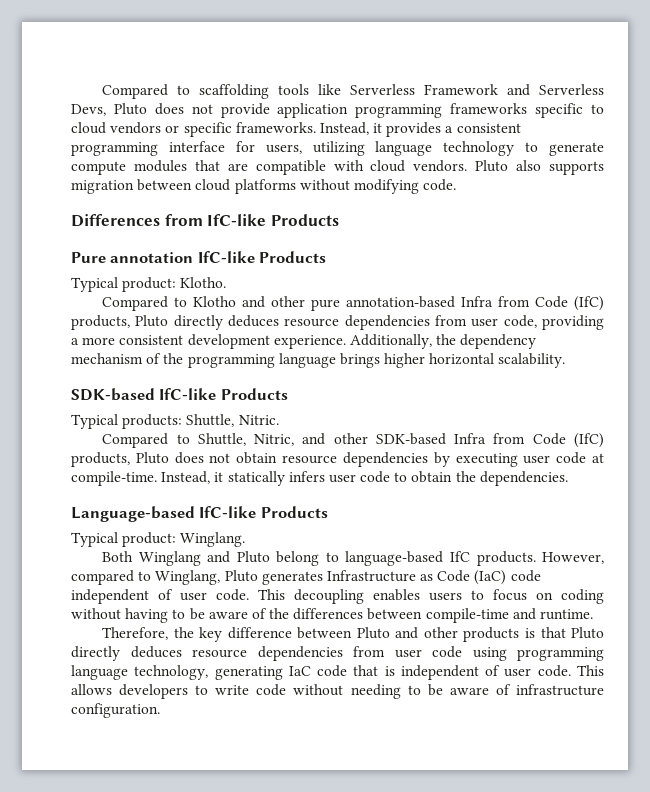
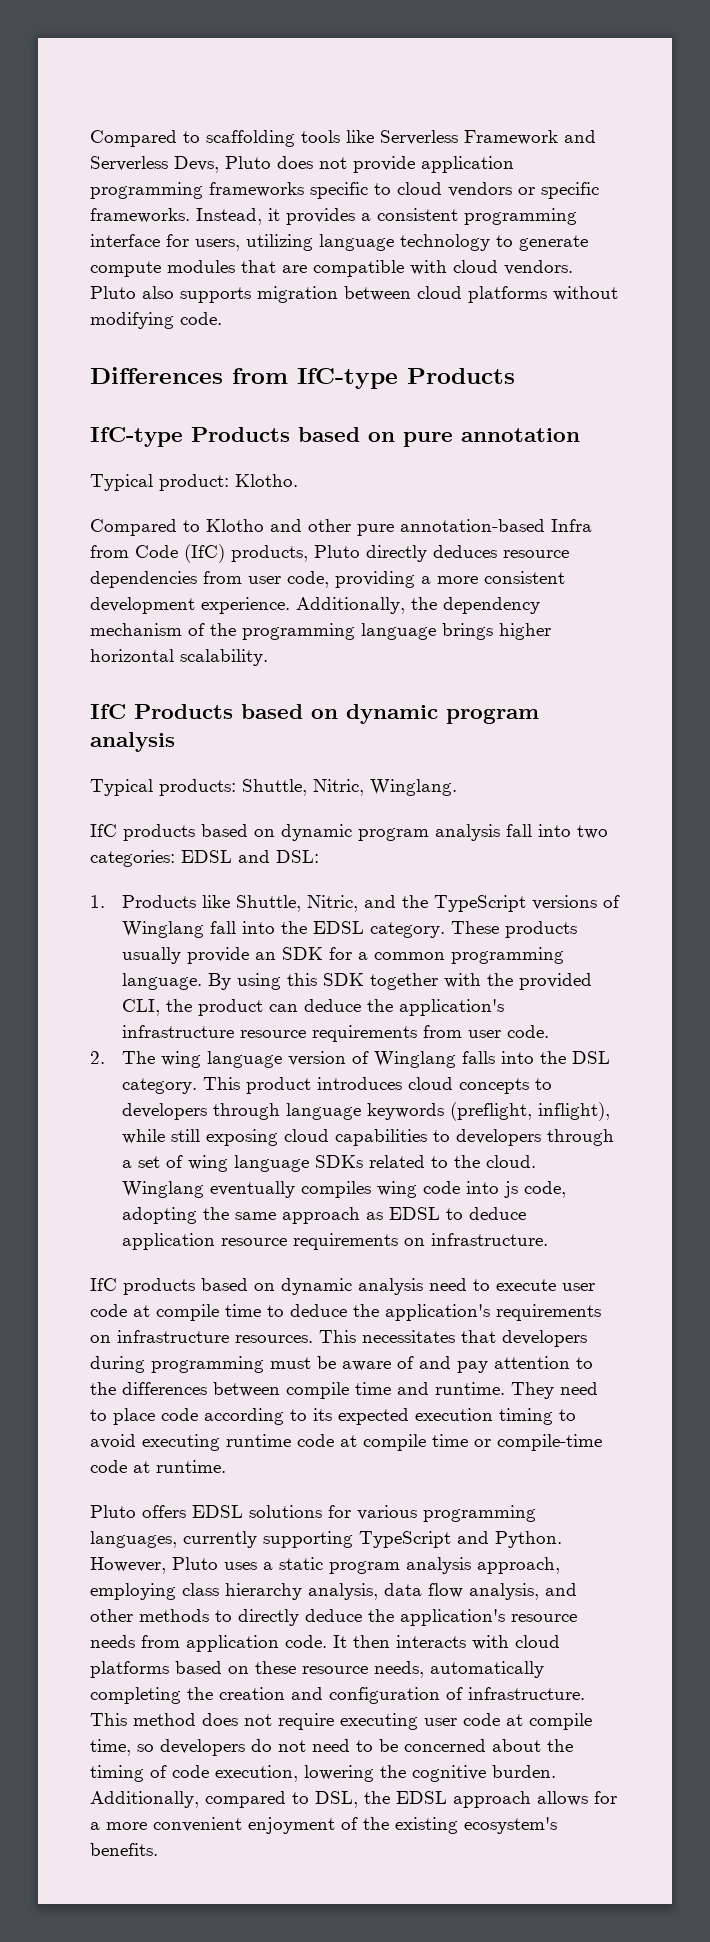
- Differences from IfC-like Products
- Pure annotation IfC-like Products
+ Differences from IfC-type Products
+ IfC-type Products based on pure annotation
- SDK-based IfC-like Products
- Typical products: Shuttle, Nitric.
- Compared to Shuttle, Nitric, and other SDK-based Infra from Code (IfC) products, Pluto does not obtain resource dependencies by executing user code at compile-time. Instead, it statically infers user code to obtain the dependencies.
- Language-based IfC-like Products
- Typical product: Winglang.
- Both Winglang and Pluto belong to language-based IfC products. However, compared to Winglang, Pluto generates Infrastructure as Code (IaC) code independent of user code. This decoupling enables users to focus on coding without having to be aware of the differences between compile-time and runtime.
- Therefore, the key difference between Pluto and other products is that Pluto directly deduces resource dependencies from user code using programming language technology, generating IaC code that is independent of user code. This allows developers to write code without needing to be aware of infrastructure configuration.
+ IfC Products based on dynamic program analysis
+ Typical products: Shuttle, Nitric, Winglang.
+ IfC products based on dynamic program analysis fall into two categories: EDSL and DSL:
+ 1. Products like Shuttle, Nitric, and the TypeScript versions of Winglang fall into the EDSL category. These products usually provide an SDK for a common programming language. By using this SDK together with the provided CLI, the product can deduce the application's infrastructure resource requirements from user code.
+ 2. The wing language version of Winglang falls into the DSL category. This product introduces cloud concepts to developers through language keywords (preflight, inflight), while still exposing cloud capabilities to developers through a set of wing language SDKs related to the cloud. Winglang eventually compiles wing code into js code, adopting the same approach as EDSL to deduce application resource requirements on infrastructure.
+ IfC products based on dynamic analysis need to execute user code at compile time to deduce the application's requirements on infrastructure resources. This necessitates that developers during programming must be aware of and pay attention to the differences between compile time and runtime. They need to place code according to its expected execution timing to avoid executing runtime code at compile time or compile-time code at runtime.
+ Pluto offers EDSL solutions for various programming languages, currently supporting TypeScript and Python. However, Pluto uses a static program analysis approach, employing class hierarchy analysis, data flow analysis, and other methods to directly deduce the application's resource needs from application code. It then interacts with cloud platforms based on these resource needs, automatically completing the creation and configuration of infrastructure. This method does not require executing user code at compile time, so developers do not need to be concerned about the timing of code execution, lowering the cognitive burden. Additionally, compared to DSL, the EDSL approach allows for a more convenient enjoyment of the existing ecosystem's benefits.

